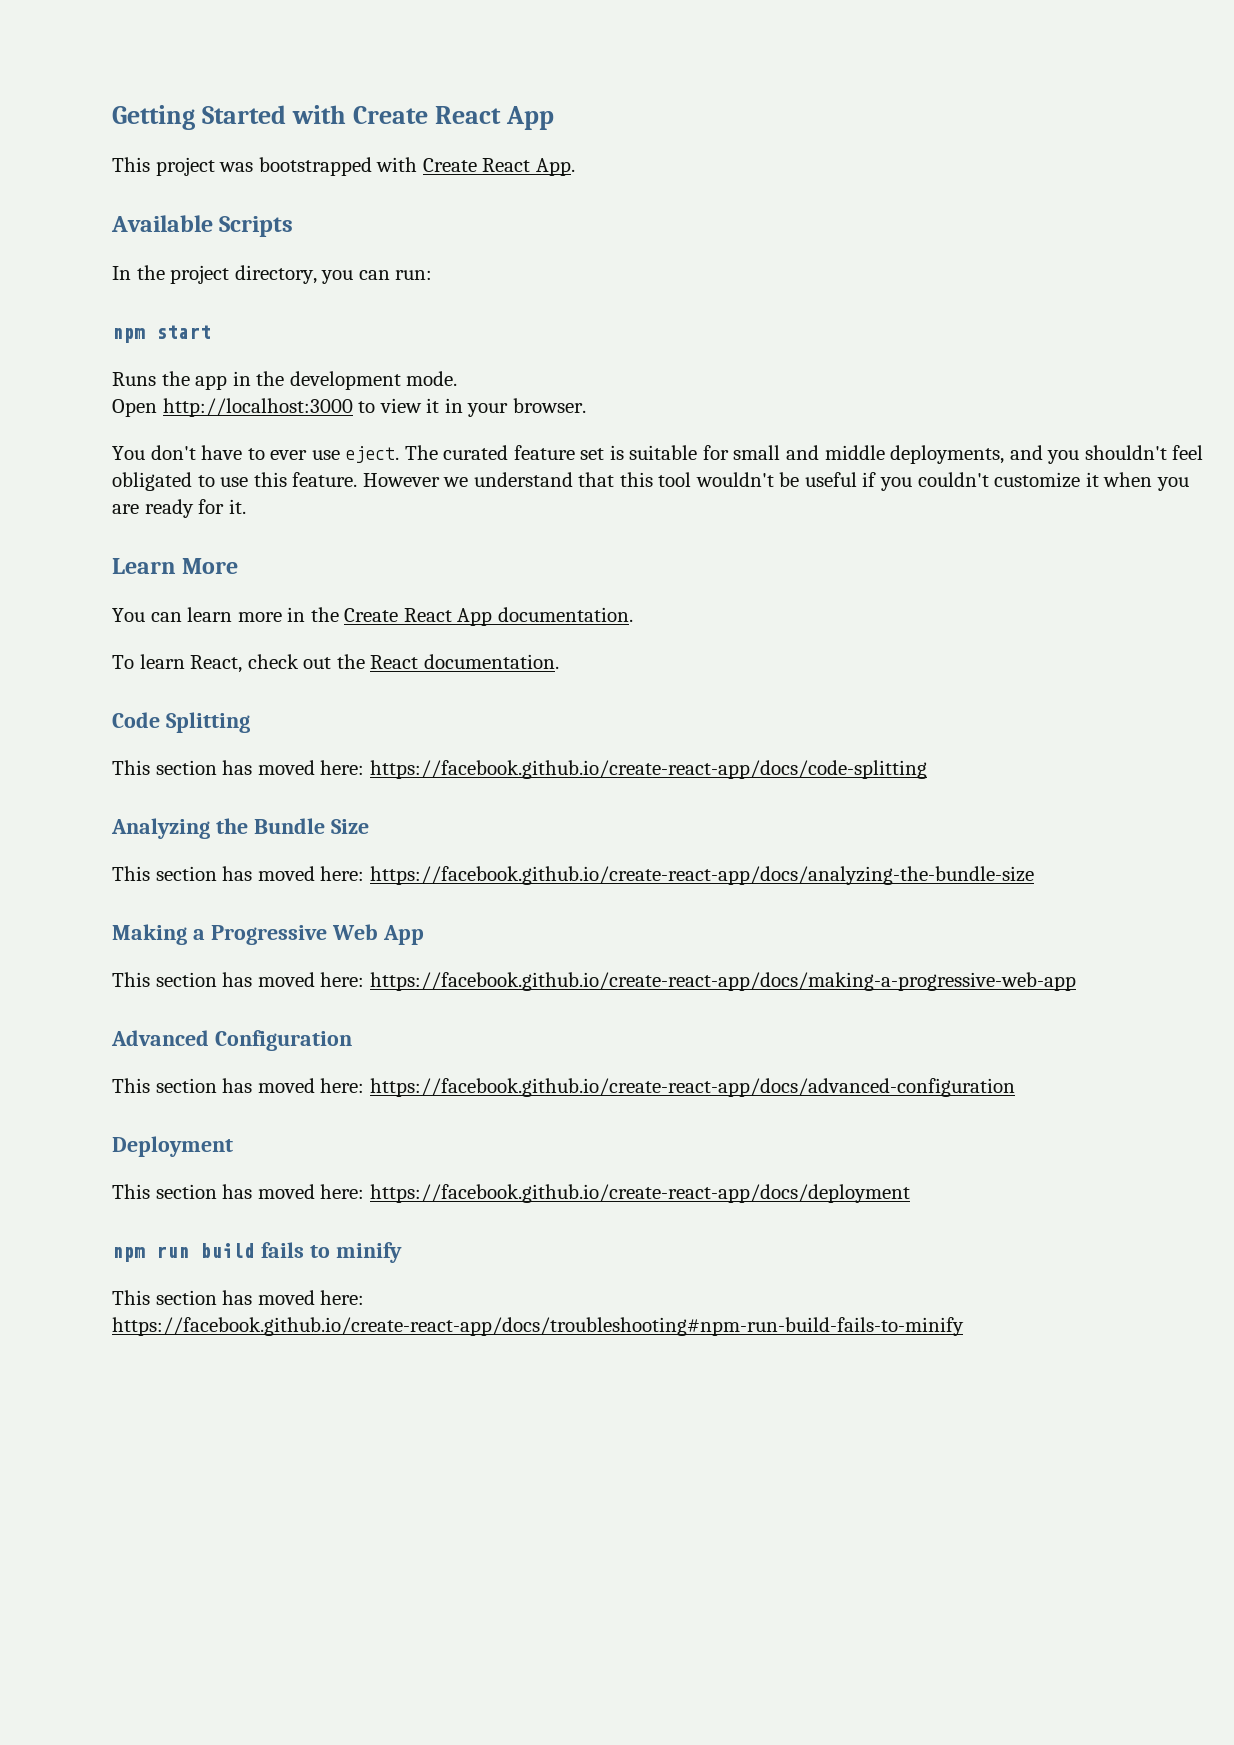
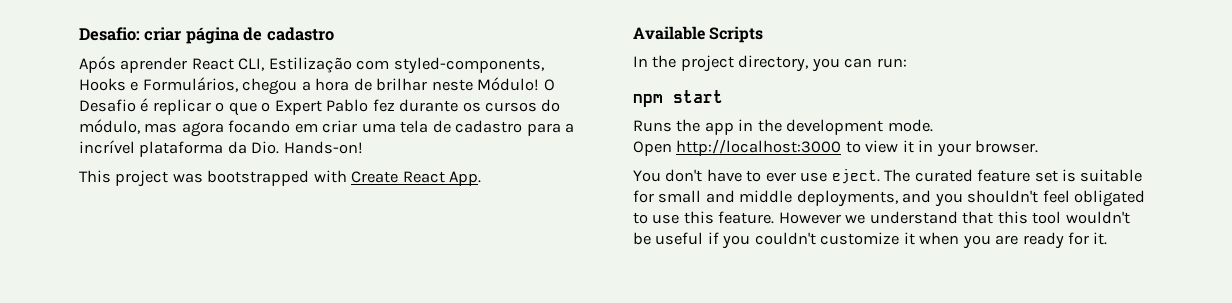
- Getting Started with Create React App
+ Desafio: criar página de cadastro
+ Após aprender React CLI, Estilização com styled-components, Hooks e Formulários, chegou a hora de brilhar neste Módulo! O Desafio é replicar o que o Expert Pablo fez durante os cursos do módulo, mas agora focando em criar uma tela de cadastro para a incrível plataforma da Dio. Hands-on!
- Learn More
- You can learn more in the Create React App documentation.
- To learn React, check out the React documentation.
- Code Splitting
- This section has moved here: https://facebook.github.io/create-react-app/docs/code-splitting
- Analyzing the Bundle Size
- This section has moved here: https://facebook.github.io/create-react-app/docs/analyzing-the-bundle-size
- Making a Progressive Web App
- This section has moved here: https://facebook.github.io/create-react-app/docs/making-a-progressive-web-app
- Advanced Configuration
- This section has moved here: https://facebook.github.io/create-react-app/docs/advanced-configuration
- Deployment
- This section has moved here: https://facebook.github.io/create-react-app/docs/deployment
- npm run build fails to minify
- This section has moved here: https://facebook.github.io/create-react-app/docs/troubleshooting#npm-run-build-fails-to-minify

